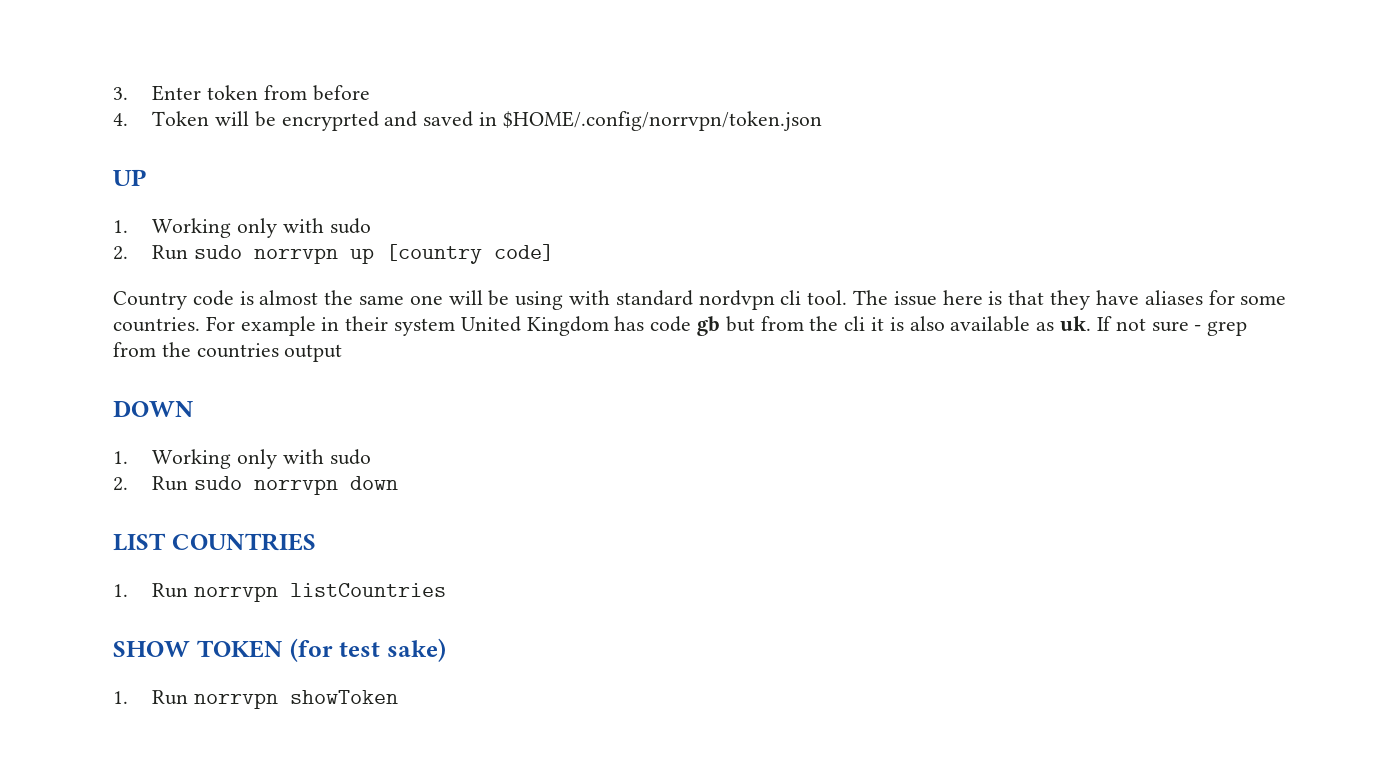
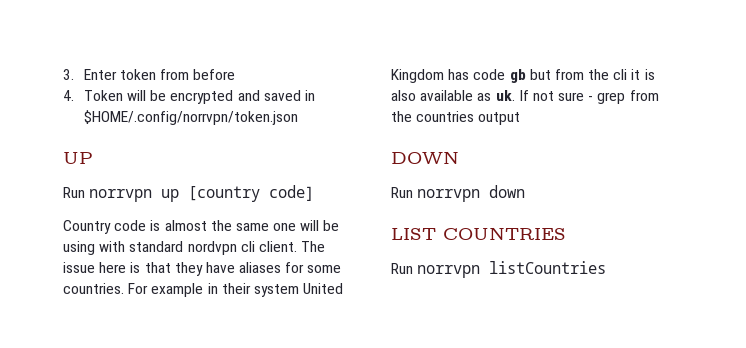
- 4. Token will be encryprted and saved in $HOME/.config/norrvpn/token.json
+ 4. Token will be encrypted and saved in $HOME/.config/norrvpn/token.json
  UP
- 1. Working only with sudo
- 2. Run sudo norrvpn up [country code]
+ Run norrvpn up [country code]
- Country code is almost the same one will be using with standard nordvpn cli tool.
+ Country code is almost the same one will be using with standard nordvpn cli client.
  DOWN
- 1. Working only with sudo
- 2. Run sudo norrvpn down
+ Run norrvpn down
- 1. Run norrvpn listCountries
+ Run norrvpn listCountries
- SHOW TOKEN (for test sake)
- 1. Run norrvpn showToken

